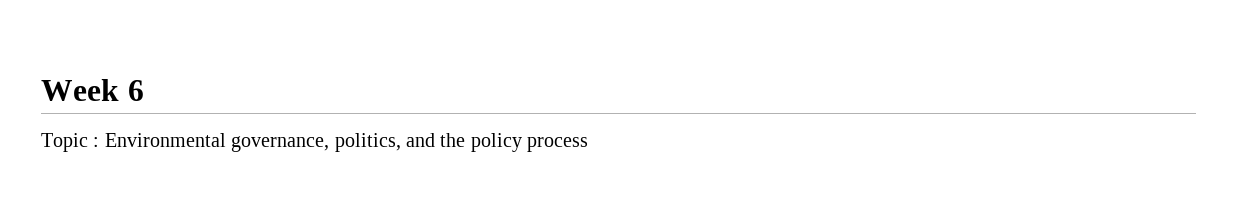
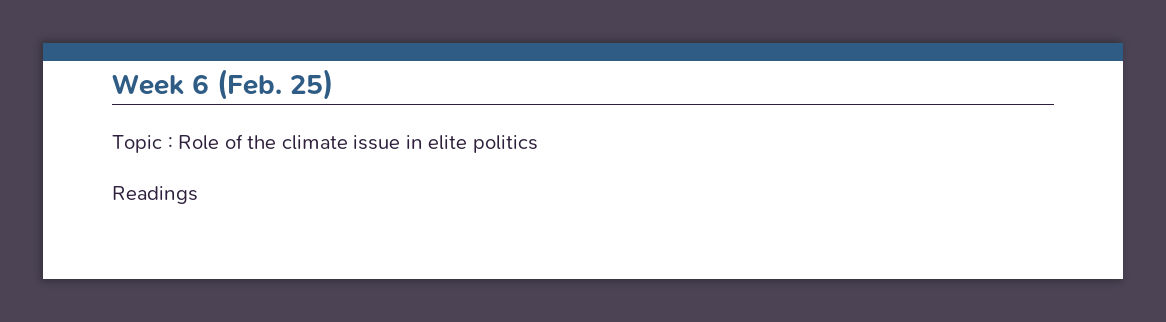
- Week 6
+ Week 6 (Feb. 25)
- Topic : Environmental governance, politics, and the policy process
+ Topic : Role of the climate issue in elite politics
+ Readings

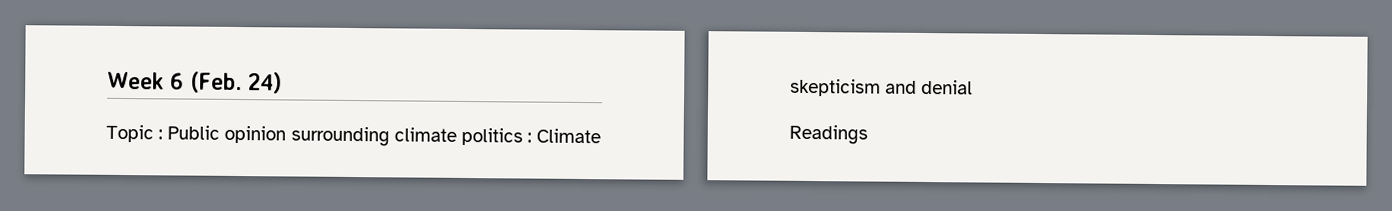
- Week 6 (Feb. 25)
+ Week 6 (Feb. 24)
- Topic : Role of the climate issue in elite politics
+ Topic : Public opinion surrounding climate politics : Climate skepticism and denial

